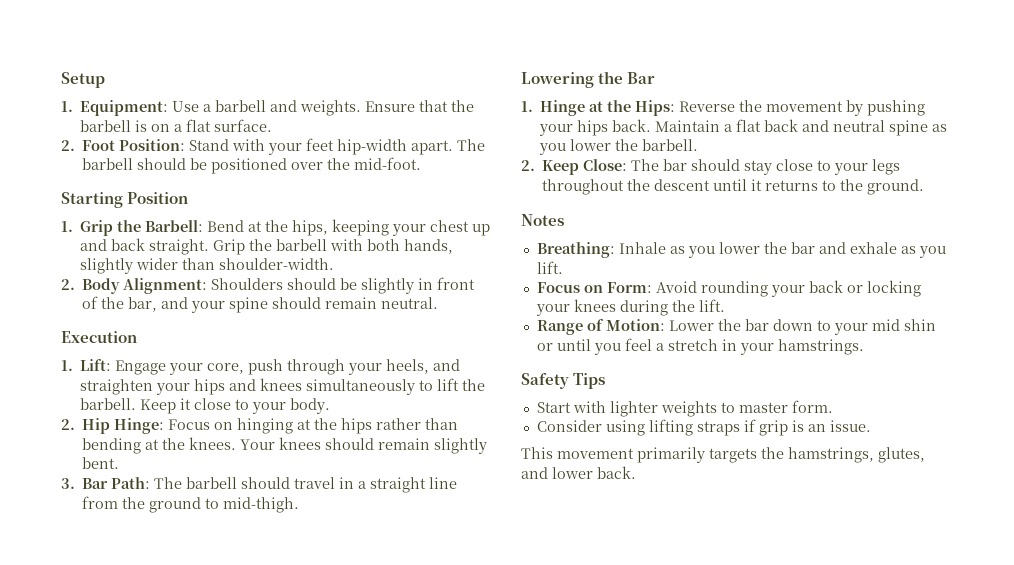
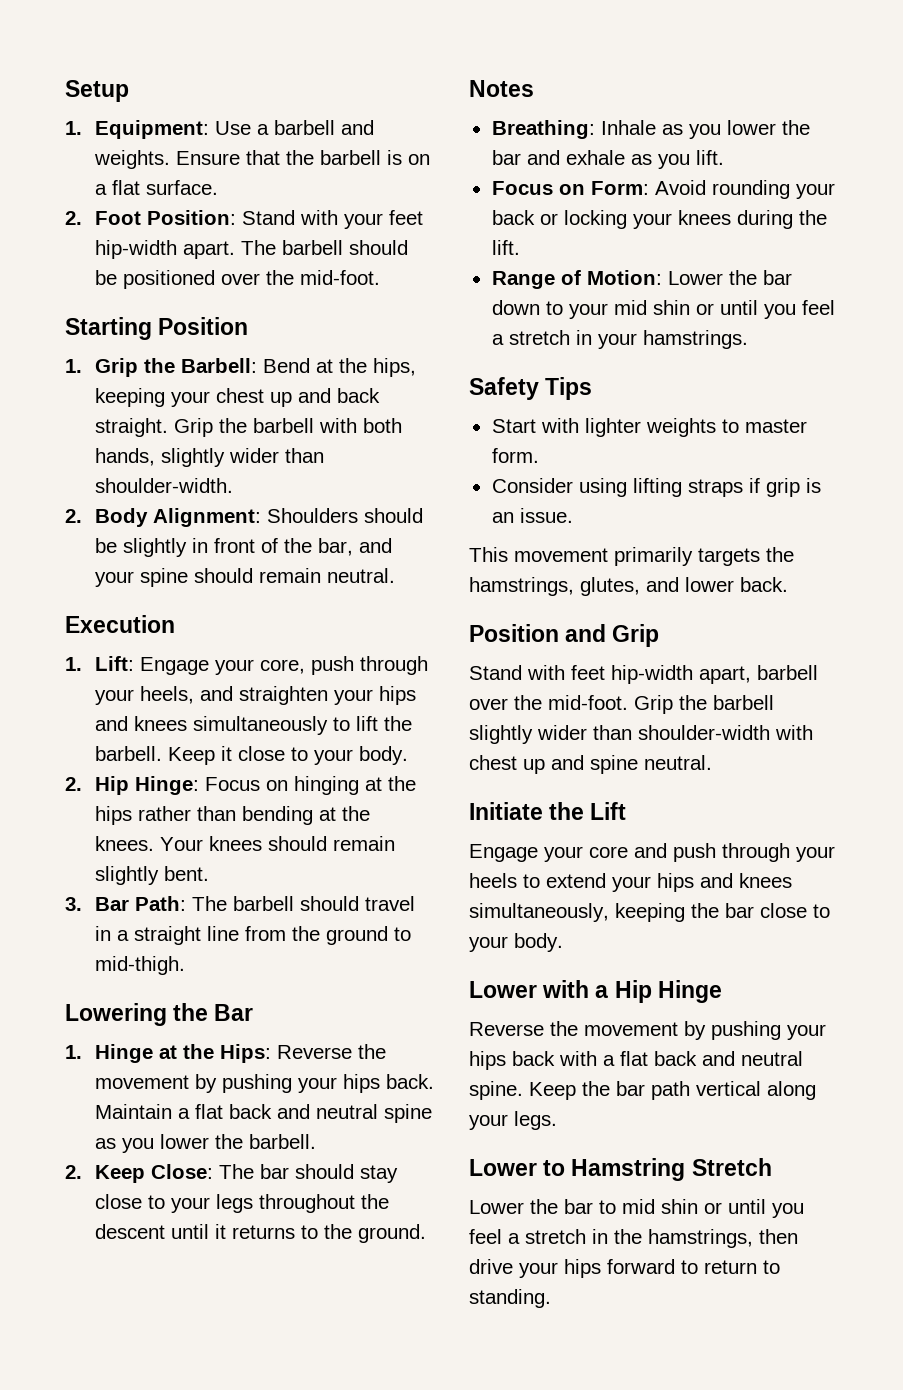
+ Position and Grip
+ Stand with feet hip-width apart, barbell over the mid-foot. Grip the barbell slightly wider than shoulder-width with chest up and spine neutral.
+ Initiate the Lift
+ Engage your core and push through your heels to extend your hips and knees simultaneously, keeping the bar close to your body.
+ Lower with a Hip Hinge
+ Reverse the movement by pushing your hips back with a flat back and neutral spine. Keep the bar path vertical along your legs.
+ Lower to Hamstring Stretch
+ Lower the bar to mid shin or until you feel a stretch in the hamstrings, then drive your hips forward to return to standing.

